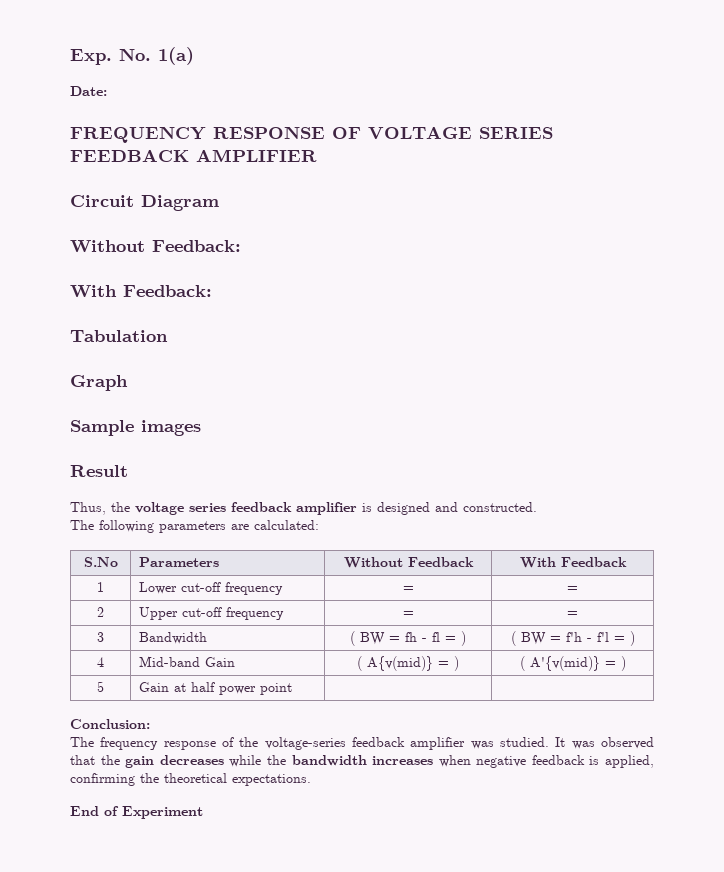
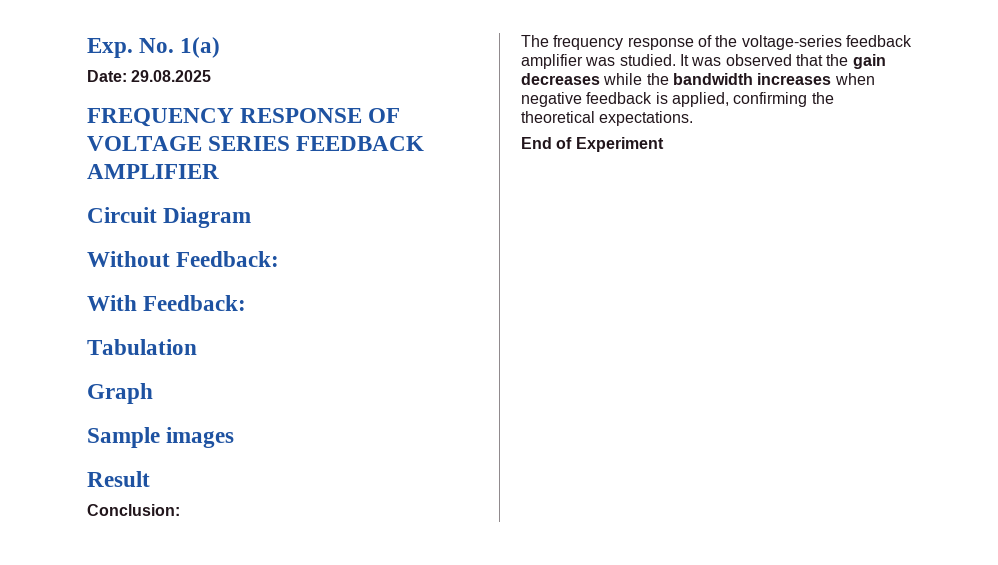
- Date:
+ Date: 29.08.2025
- Thus, the voltage series feedback amplifier is designed and constructed.
- The following parameters are calculated:
- S.No | Parameters | Without Feedback | With Feedback
- 1 | Lower cut-off frequency | = | =
- 2 | Upper cut-off frequency | = | =
- 3 | Bandwidth | ( BW = fh - fl = ) | ( BW = f'h - f'l = )
- 4 | Mid-band Gain | ( A{v(mid)} = ) | ( A'{v(mid)} = )
- 5 | Gain at half power point | |

